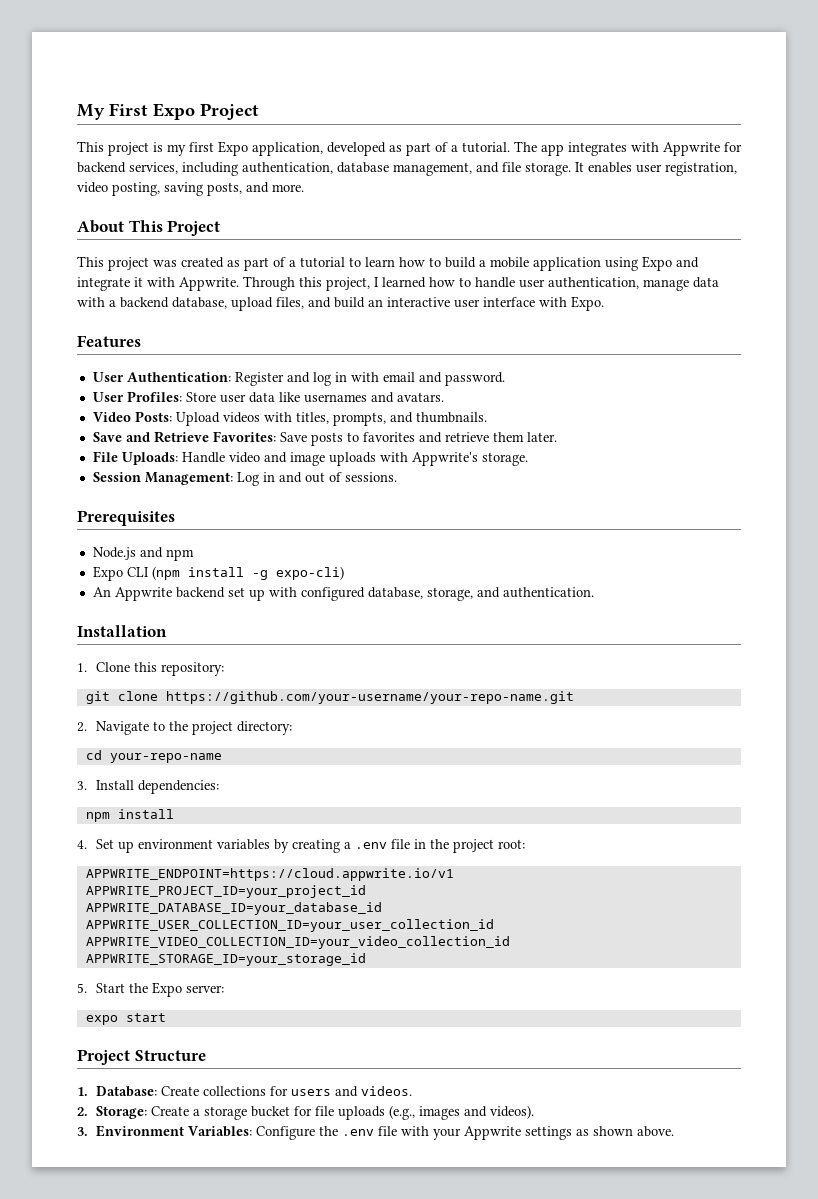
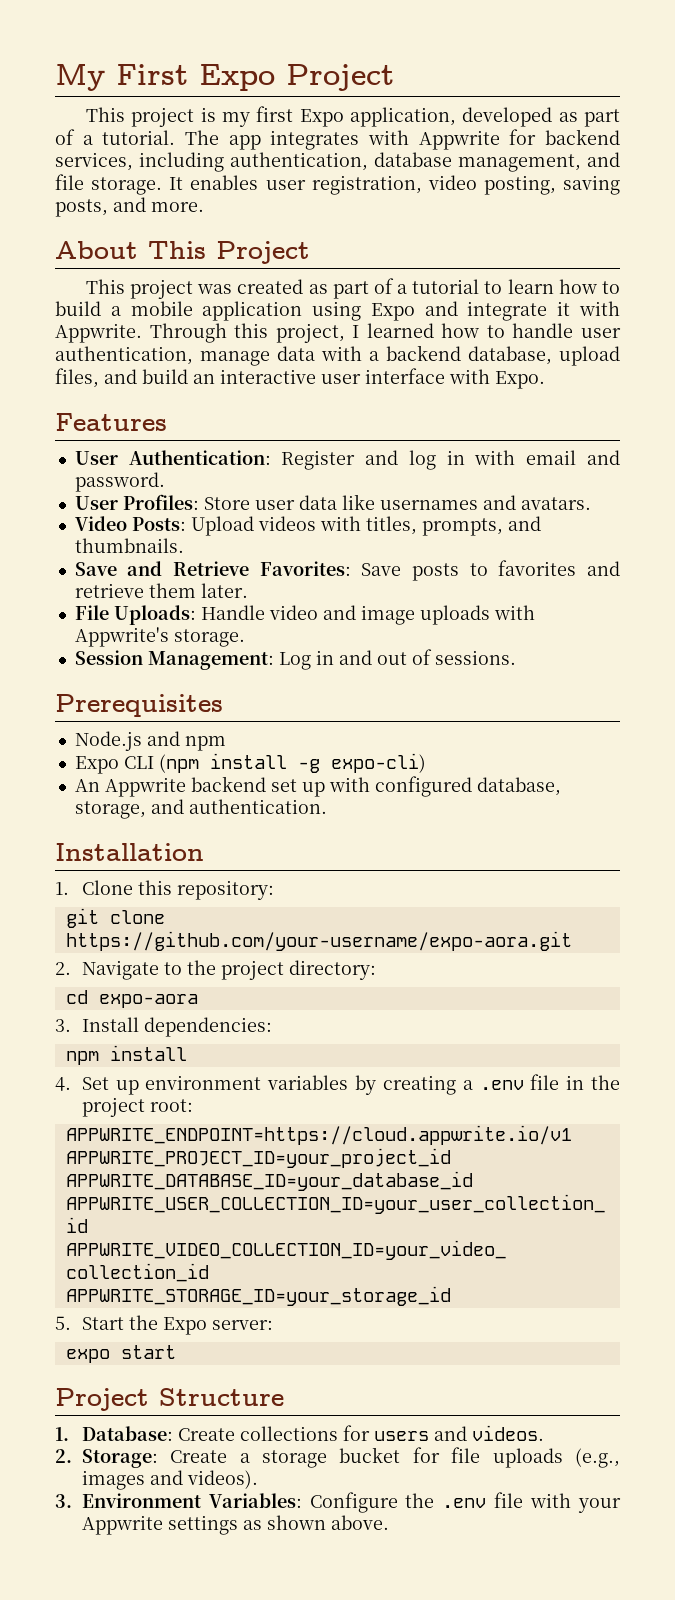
- git clone https://github.com/your-username/your-repo-name.git
+ git clone https://github.com/your-username/expo-aora.git
- cd your-repo-name
+ cd expo-aora

